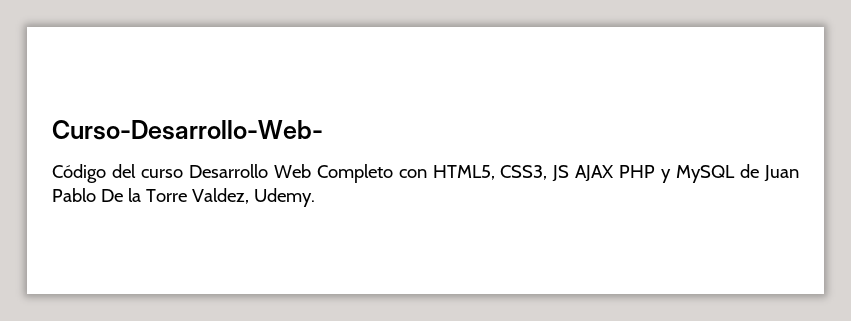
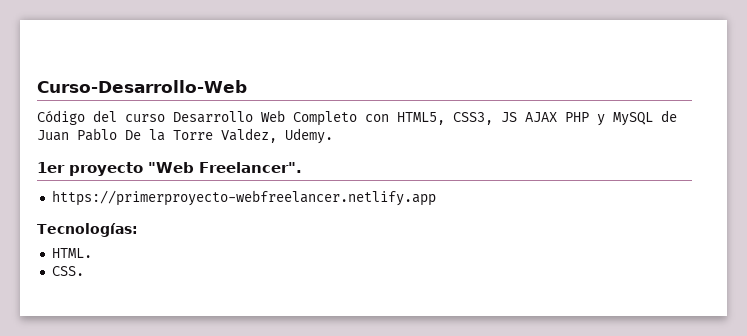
- Curso-Desarrollo-Web-
+ Curso-Desarrollo-Web
+ 1er proyecto "Web Freelancer".
+ https://primerproyecto-webfreelancer.netlify.app
+ Tecnologías:
+ HTML.
+ CSS.

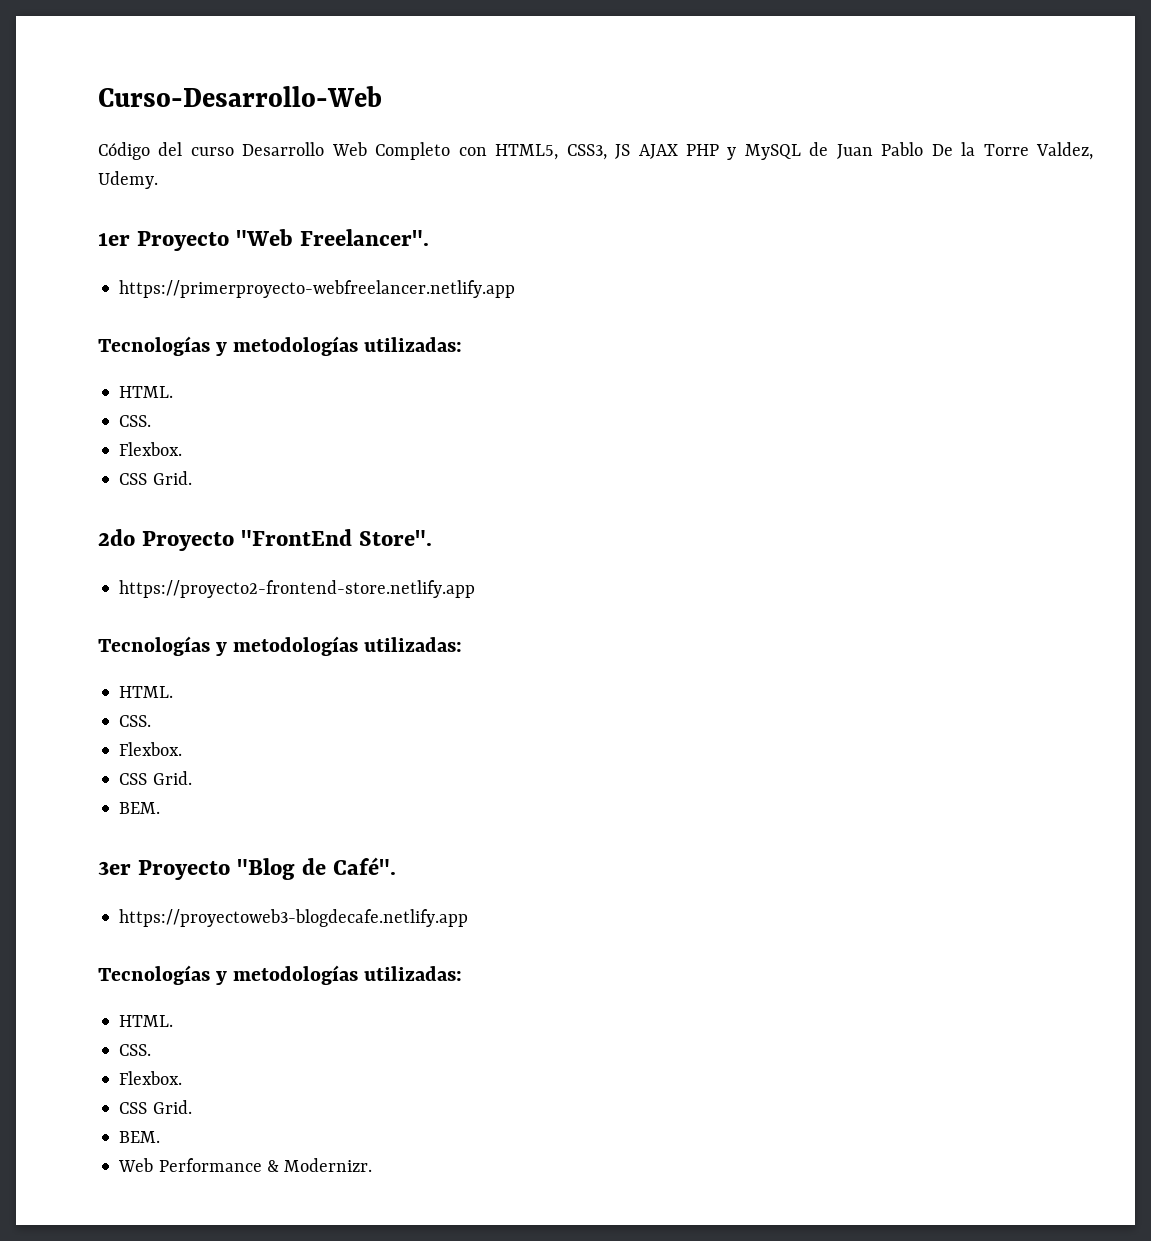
- 1er proyecto "Web Freelancer".
+ 1er Proyecto "Web Freelancer".
  https://primerproyecto-webfreelancer.netlify.app
- Tecnologías:
+ Tecnologías y metodologías utilizadas:
  HTML.
  CSS.
+ Flexbox.
+ CSS Grid.
+ 2do Proyecto "FrontEnd Store".
+ https://proyecto2-frontend-store.netlify.app
+ Tecnologías y metodologías utilizadas:
+ HTML.
+ CSS.
+ Flexbox.
+ CSS Grid.
+ BEM.
+ 3er Proyecto "Blog de Café".
+ https://proyectoweb3-blogdecafe.netlify.app
+ Tecnologías y metodologías utilizadas:
+ HTML.
+ CSS.
+ Flexbox.
+ CSS Grid.
+ BEM.
+ Web Performance & Modernizr.

